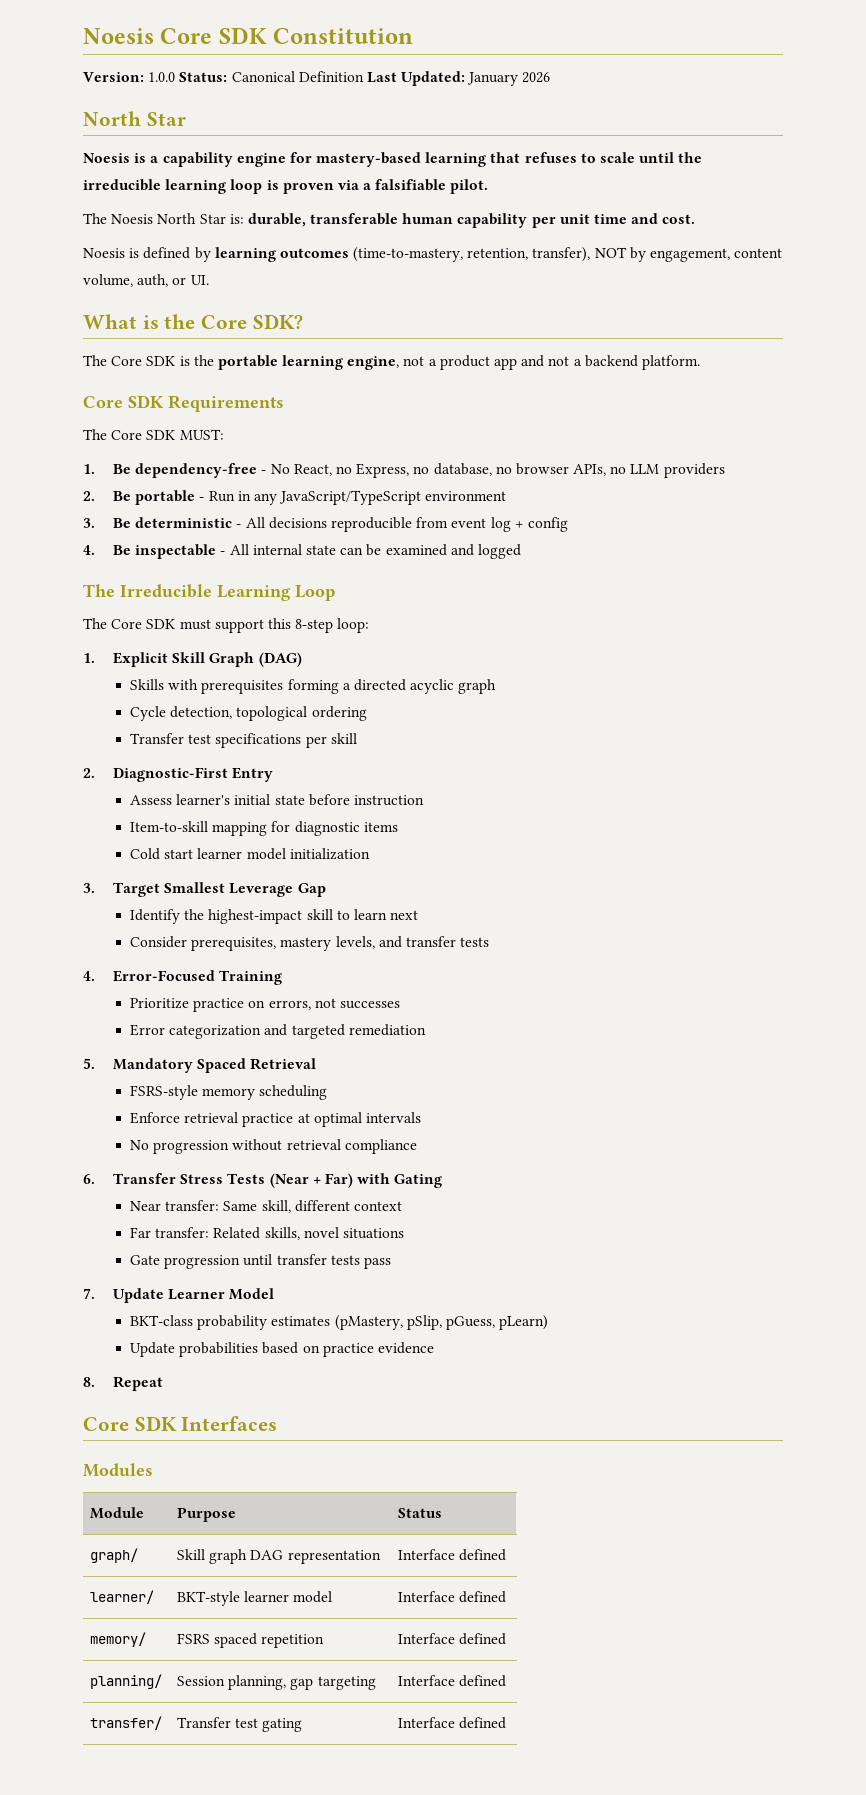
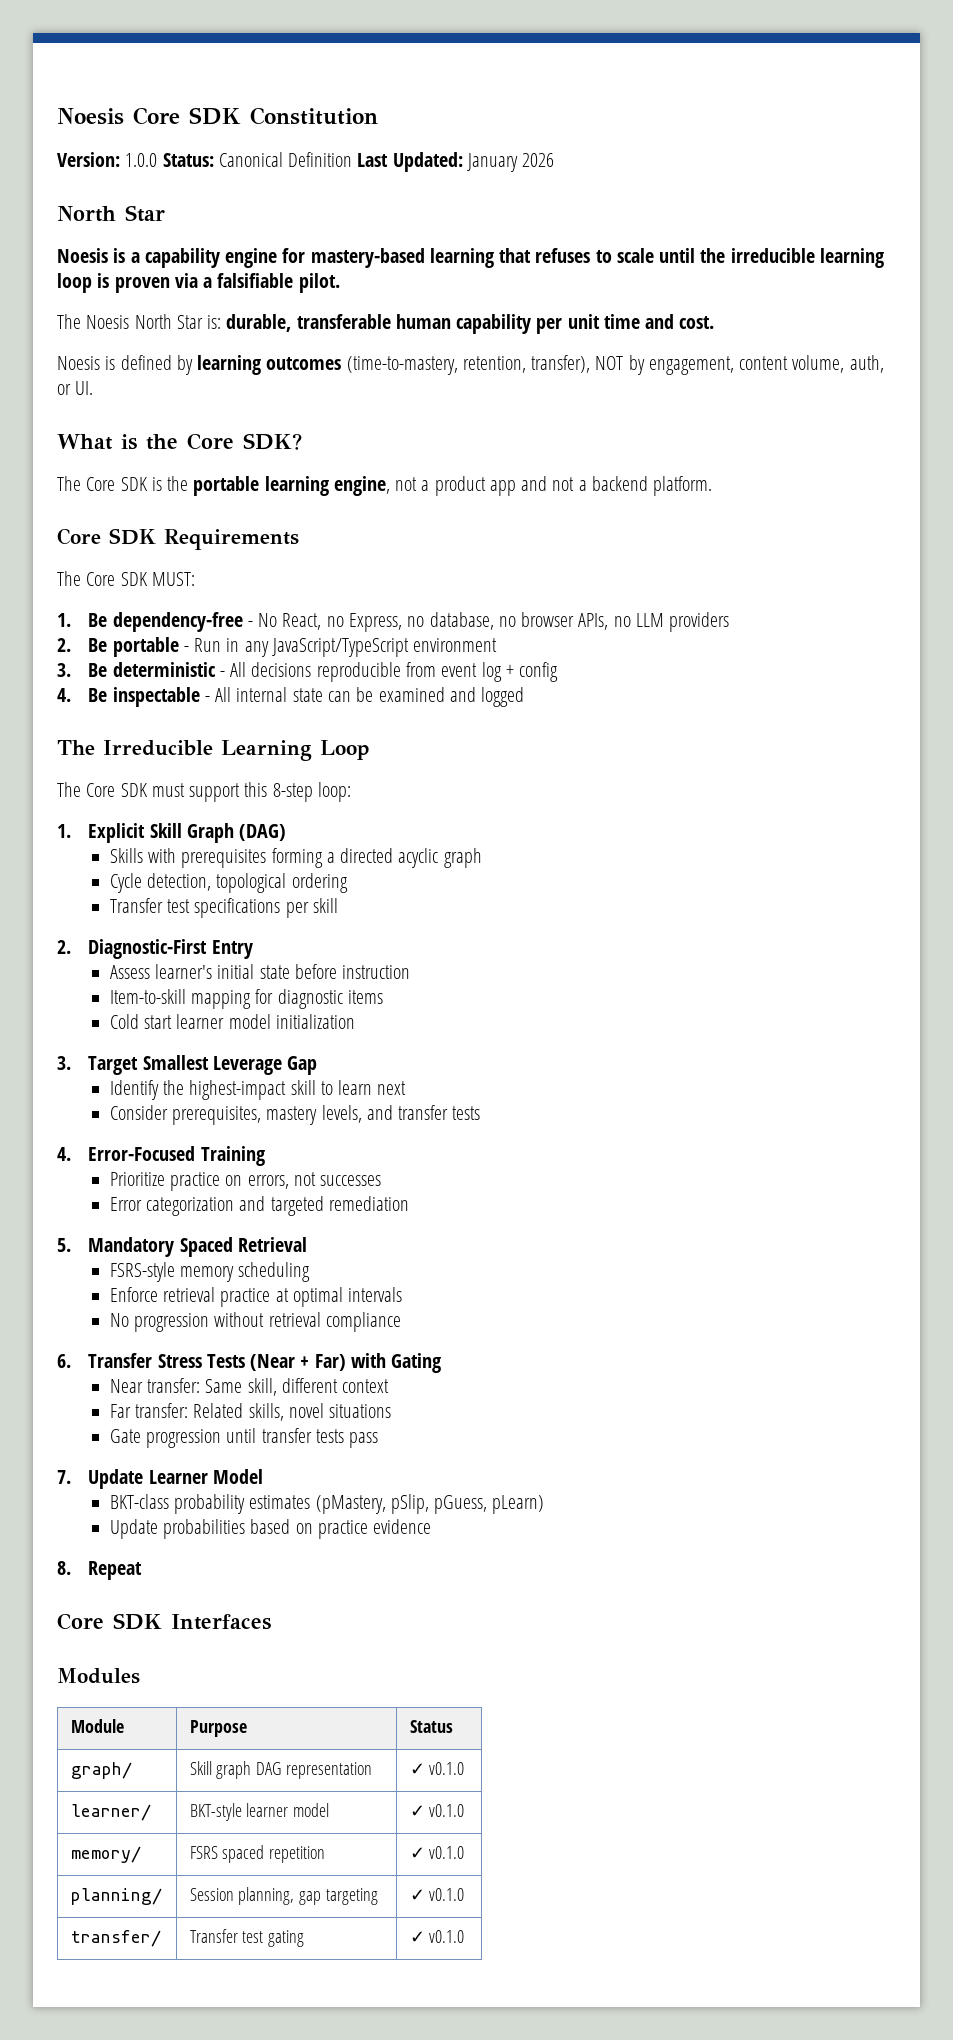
- graph/ | Skill graph DAG representation | Interface defined
+ graph/ | Skill graph DAG representation | ✓ v0.1.0
- learner/ | BKT-style learner model | Interface defined
+ learner/ | BKT-style learner model | ✓ v0.1.0
- memory/ | FSRS spaced repetition | Interface defined
+ memory/ | FSRS spaced repetition | ✓ v0.1.0
- planning/ | Session planning, gap targeting | Interface defined
+ planning/ | Session planning, gap targeting | ✓ v0.1.0
- transfer/ | Transfer test gating | Interface defined
+ transfer/ | Transfer test gating | ✓ v0.1.0

